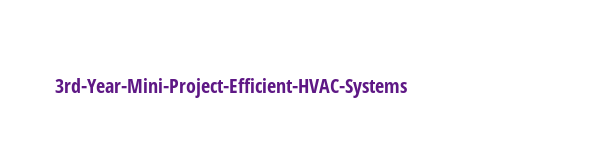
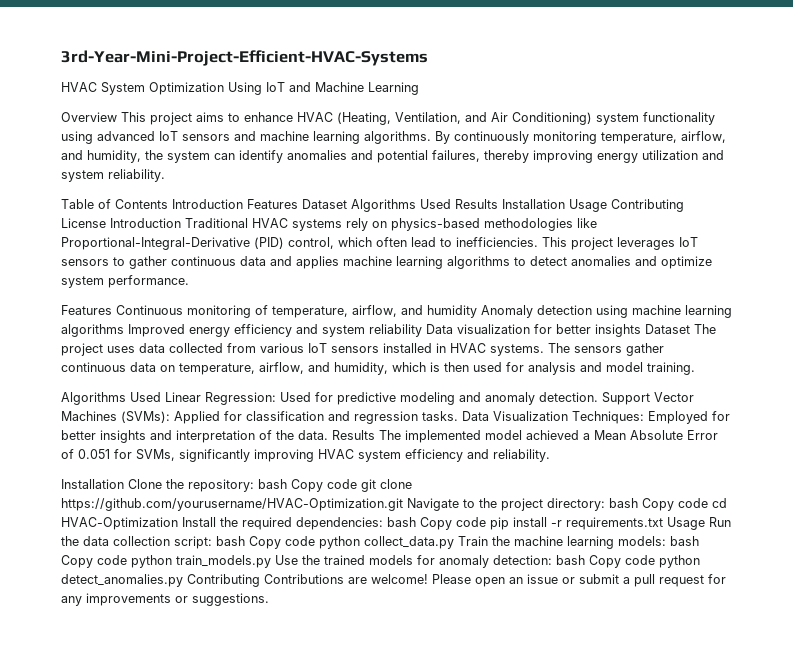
+ HVAC System Optimization Using IoT and Machine Learning
+ Overview This project aims to enhance HVAC (Heating, Ventilation, and Air Conditioning) system functionality using advanced IoT sensors and machine learning algorithms. By continuously monitoring temperature, airflow, and humidity, the system can identify anomalies and potential failures, thereby improving energy utilization and system reliability.
+ Table of Contents Introduction Features Dataset Algorithms Used Results Installation Usage Contributing License Introduction Traditional HVAC systems rely on physics-based methodologies like Proportional-Integral-Derivative (PID) control, which often lead to inefficiencies. This project leverages IoT sensors to gather continuous data and applies machine learning algorithms to detect anomalies and optimize system performance.
+ Features Continuous monitoring of temperature, airflow, and humidity Anomaly detection using machine learning algorithms Improved energy efficiency and system reliability Data visualization for better insights Dataset The project uses data collected from various IoT sensors installed in HVAC systems. The sensors gather continuous data on temperature, airflow, and humidity, which is then used for analysis and model training.
+ Algorithms Used Linear Regression: Used for predictive modeling and anomaly detection. Support Vector Machines (SVMs): Applied for classification and regression tasks. Data Visualization Techniques: Employed for better insights and interpretation of the data. Results The implemented model achieved a Mean Absolute Error of 0.051 for SVMs, significantly improving HVAC system efficiency and reliability.
+ Installation Clone the repository: bash Copy code git clone https://github.com/yourusername/HVAC-Optimization.git Navigate to the project directory: bash Copy code cd HVAC-Optimization Install the required dependencies: bash Copy code pip install -r requirements.txt Usage Run the data collection script: bash Copy code python collect_data.py Train the machine learning models: bash Copy code python train_models.py Use the trained models for anomaly detection: bash Copy code python detect_anomalies.py Contributing Contributions are welcome! Please open an issue or submit a pull request for any improvements or suggestions.

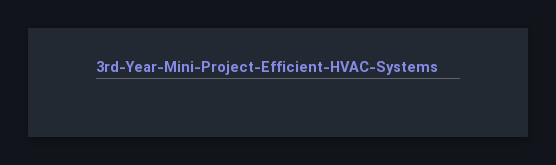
- HVAC System Optimization Using IoT and Machine Learning
- Overview This project aims to enhance HVAC (Heating, Ventilation, and Air Conditioning) system functionality using advanced IoT sensors and machine learning algorithms. By continuously monitoring temperature, airflow, and humidity, the system can identify anomalies and potential failures, thereby improving energy utilization and system reliability.
- Table of Contents Introduction Features Dataset Algorithms Used Results Installation Usage Contributing License Introduction Traditional HVAC systems rely on physics-based methodologies like Proportional-Integral-Derivative (PID) control, which often lead to inefficiencies. This project leverages IoT sensors to gather continuous data and applies machine learning algorithms to detect anomalies and optimize system performance.
- Features Continuous monitoring of temperature, airflow, and humidity Anomaly detection using machine learning algorithms Improved energy efficiency and system reliability Data visualization for better insights Dataset The project uses data collected from various IoT sensors installed in HVAC systems. The sensors gather continuous data on temperature, airflow, and humidity, which is then used for analysis and model training.
- Algorithms Used Linear Regression: Used for predictive modeling and anomaly detection. Support Vector Machines (SVMs): Applied for classification and regression tasks. Data Visualization Techniques: Employed for better insights and interpretation of the data. Results The implemented model achieved a Mean Absolute Error of 0.051 for SVMs, significantly improving HVAC system efficiency and reliability.
- Installation Clone the repository: bash Copy code git clone https://github.com/yourusername/HVAC-Optimization.git Navigate to the project directory: bash Copy code cd HVAC-Optimization Install the required dependencies: bash Copy code pip install -r requirements.txt Usage Run the data collection script: bash Copy code python collect_data.py Train the machine learning models: bash Copy code python train_models.py Use the trained models for anomaly detection: bash Copy code python detect_anomalies.py Contributing Contributions are welcome! Please open an issue or submit a pull request for any improvements or suggestions.

